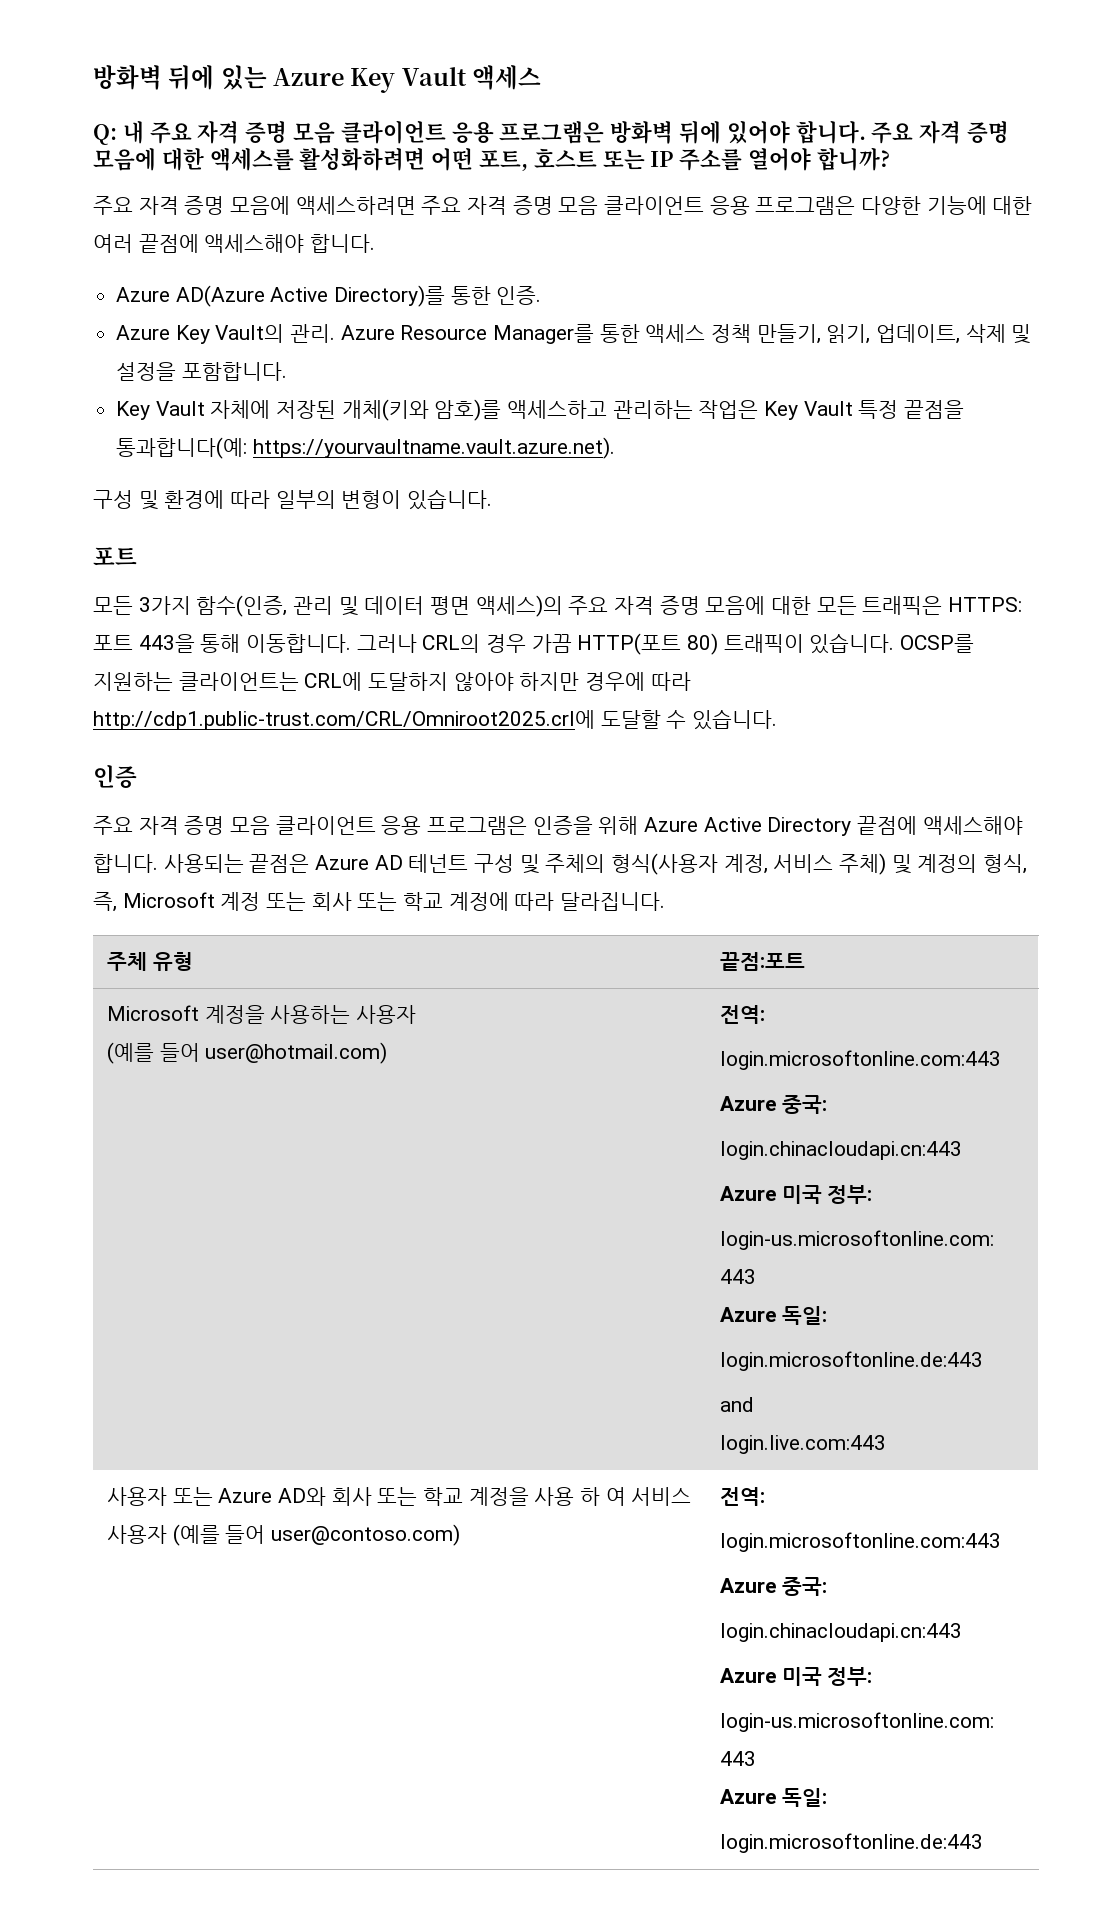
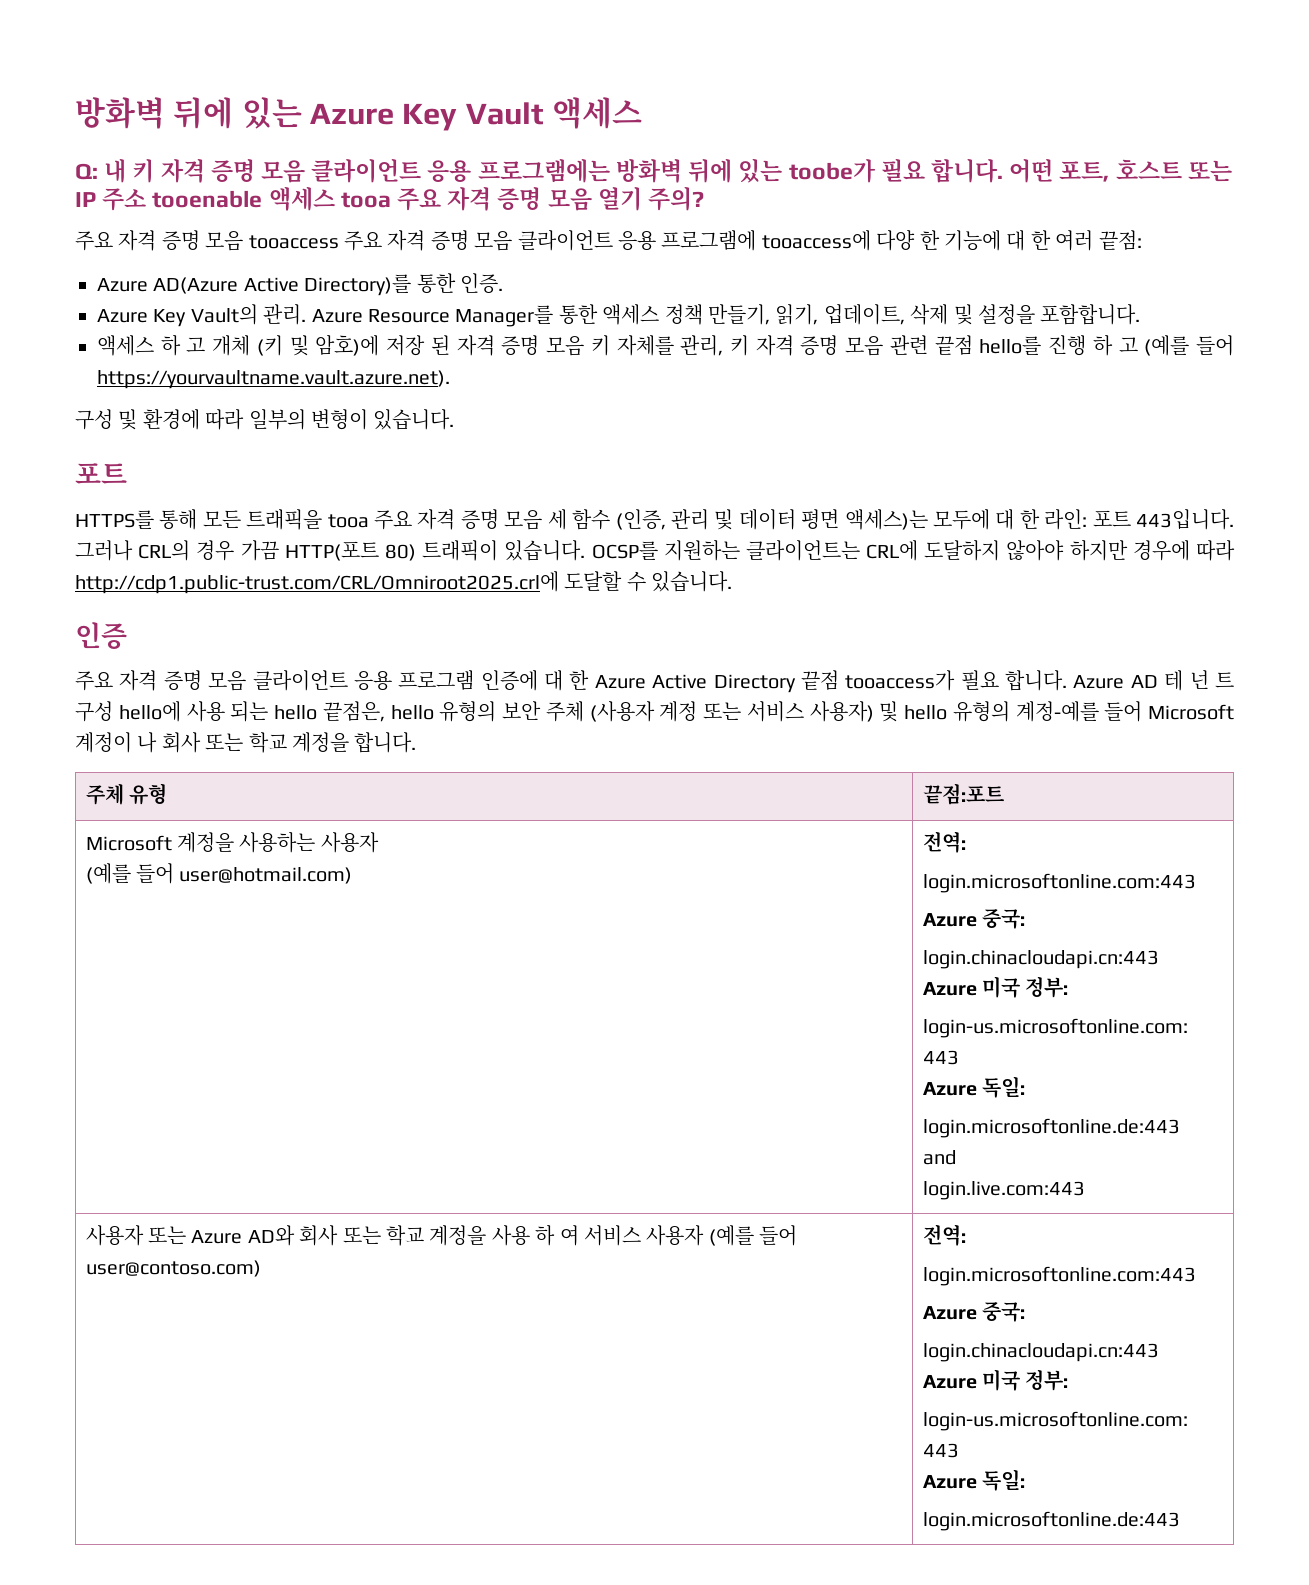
- Q: 내 주요 자격 증명 모음 클라이언트 응용 프로그램은 방화벽 뒤에 있어야 합니다. 주요 자격 증명 모음에 대한 액세스를 활성화하려면 어떤 포트, 호스트 또는 IP 주소를 열어야 합니까?
- 주요 자격 증명 모음에 액세스하려면 주요 자격 증명 모음 클라이언트 응용 프로그램은 다양한 기능에 대한 여러 끝점에 액세스해야 합니다.
+ Q: 내 키 자격 증명 모음 클라이언트 응용 프로그램에는 방화벽 뒤에 있는 toobe가 필요 합니다. 어떤 포트, 호스트 또는 IP 주소 tooenable 액세스 tooa 주요 자격 증명 모음 열기 주의?
+ 주요 자격 증명 모음 tooaccess 주요 자격 증명 모음 클라이언트 응용 프로그램에 tooaccess에 다양 한 기능에 대 한 여러 끝점:
- Key Vault 자체에 저장된 개체(키와 암호)를 액세스하고 관리하는 작업은 Key Vault 특정 끝점을 통과합니다(예: https://yourvaultname.vault.azure.net).
+ 액세스 하 고 개체 (키 및 암호)에 저장 된 자격 증명 모음 키 자체를 관리, 키 자격 증명 모음 관련 끝점 hello를 진행 하 고 (예를 들어 https://yourvaultname.vault.azure.net).
- 모든 3가지 함수(인증, 관리 및 데이터 평면 액세스)의 주요 자격 증명 모음에 대한 모든 트래픽은 HTTPS: 포트 443을 통해 이동합니다.
+ HTTPS를 통해 모든 트래픽을 tooa 주요 자격 증명 모음 세 함수 (인증, 관리 및 데이터 평면 액세스)는 모두에 대 한 라인: 포트 443입니다.
- 주요 자격 증명 모음 클라이언트 응용 프로그램은 인증을 위해 Azure Active Directory 끝점에 액세스해야 합니다. 사용되는 끝점은 Azure AD 테넌트 구성 및 주체의 형식(사용자 계정, 서비스 주체) 및 계정의 형식, 즉, Microsoft 계정 또는 회사 또는 학교 계정에 따라 달라집니다.
+ 주요 자격 증명 모음 클라이언트 응용 프로그램 인증에 대 한 Azure Active Directory 끝점 tooaccess가 필요 합니다. Azure AD 테 넌 트 구성 hello에 사용 되는 hello 끝점은, hello 유형의 보안 주체 (사용자 계정 또는 서비스 사용자) 및 hello 유형의 계정-예를 들어 Microsoft 계정이 나 회사 또는 학교 계정을 합니다.

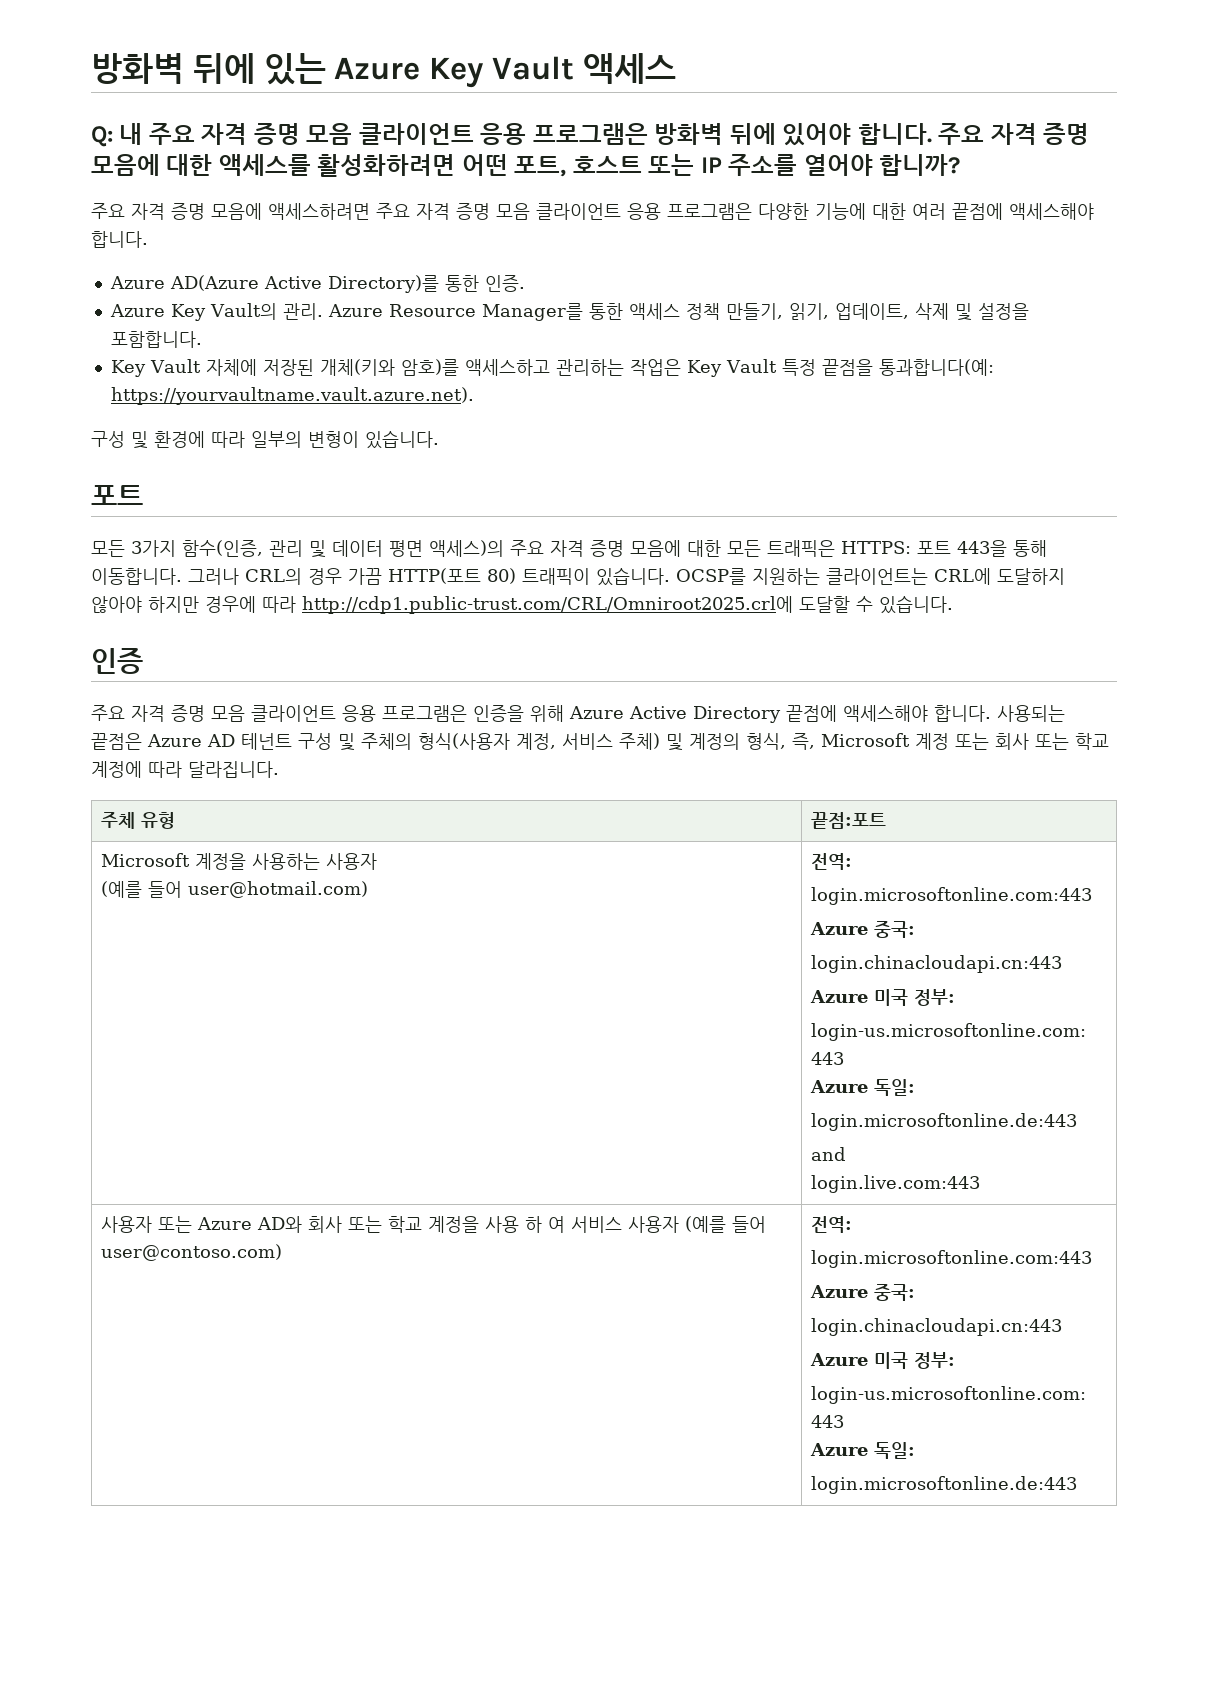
- Q: 내 키 자격 증명 모음 클라이언트 응용 프로그램에는 방화벽 뒤에 있는 toobe가 필요 합니다. 어떤 포트, 호스트 또는 IP 주소 tooenable 액세스 tooa 주요 자격 증명 모음 열기 주의?
- 주요 자격 증명 모음 tooaccess 주요 자격 증명 모음 클라이언트 응용 프로그램에 tooaccess에 다양 한 기능에 대 한 여러 끝점:
+ Q: 내 주요 자격 증명 모음 클라이언트 응용 프로그램은 방화벽 뒤에 있어야 합니다. 주요 자격 증명 모음에 대한 액세스를 활성화하려면 어떤 포트, 호스트 또는 IP 주소를 열어야 합니까?
+ 주요 자격 증명 모음에 액세스하려면 주요 자격 증명 모음 클라이언트 응용 프로그램은 다양한 기능에 대한 여러 끝점에 액세스해야 합니다.
- 액세스 하 고 개체 (키 및 암호)에 저장 된 자격 증명 모음 키 자체를 관리, 키 자격 증명 모음 관련 끝점 hello를 진행 하 고 (예를 들어 https://yourvaultname.vault.azure.net).
+ Key Vault 자체에 저장된 개체(키와 암호)를 액세스하고 관리하는 작업은 Key Vault 특정 끝점을 통과합니다(예: https://yourvaultname.vault.azure.net).
- HTTPS를 통해 모든 트래픽을 tooa 주요 자격 증명 모음 세 함수 (인증, 관리 및 데이터 평면 액세스)는 모두에 대 한 라인: 포트 443입니다.
+ 모든 3가지 함수(인증, 관리 및 데이터 평면 액세스)의 주요 자격 증명 모음에 대한 모든 트래픽은 HTTPS: 포트 443을 통해 이동합니다.
- 주요 자격 증명 모음 클라이언트 응용 프로그램 인증에 대 한 Azure Active Directory 끝점 tooaccess가 필요 합니다. Azure AD 테 넌 트 구성 hello에 사용 되는 hello 끝점은, hello 유형의 보안 주체 (사용자 계정 또는 서비스 사용자) 및 hello 유형의 계정-예를 들어 Microsoft 계정이 나 회사 또는 학교 계정을 합니다.
+ 주요 자격 증명 모음 클라이언트 응용 프로그램은 인증을 위해 Azure Active Directory 끝점에 액세스해야 합니다. 사용되는 끝점은 Azure AD 테넌트 구성 및 주체의 형식(사용자 계정, 서비스 주체) 및 계정의 형식, 즉, Microsoft 계정 또는 회사 또는 학교 계정에 따라 달라집니다.

